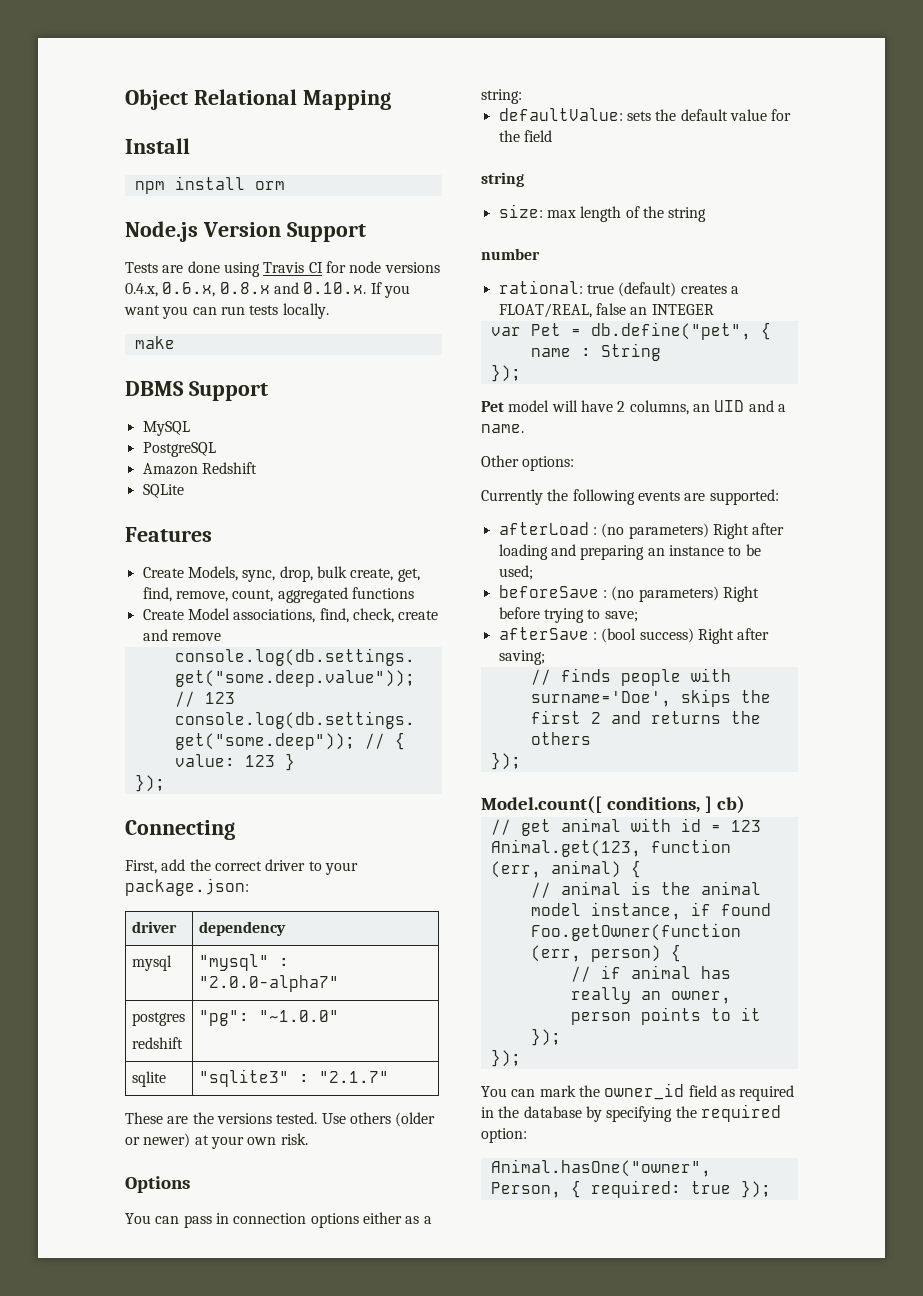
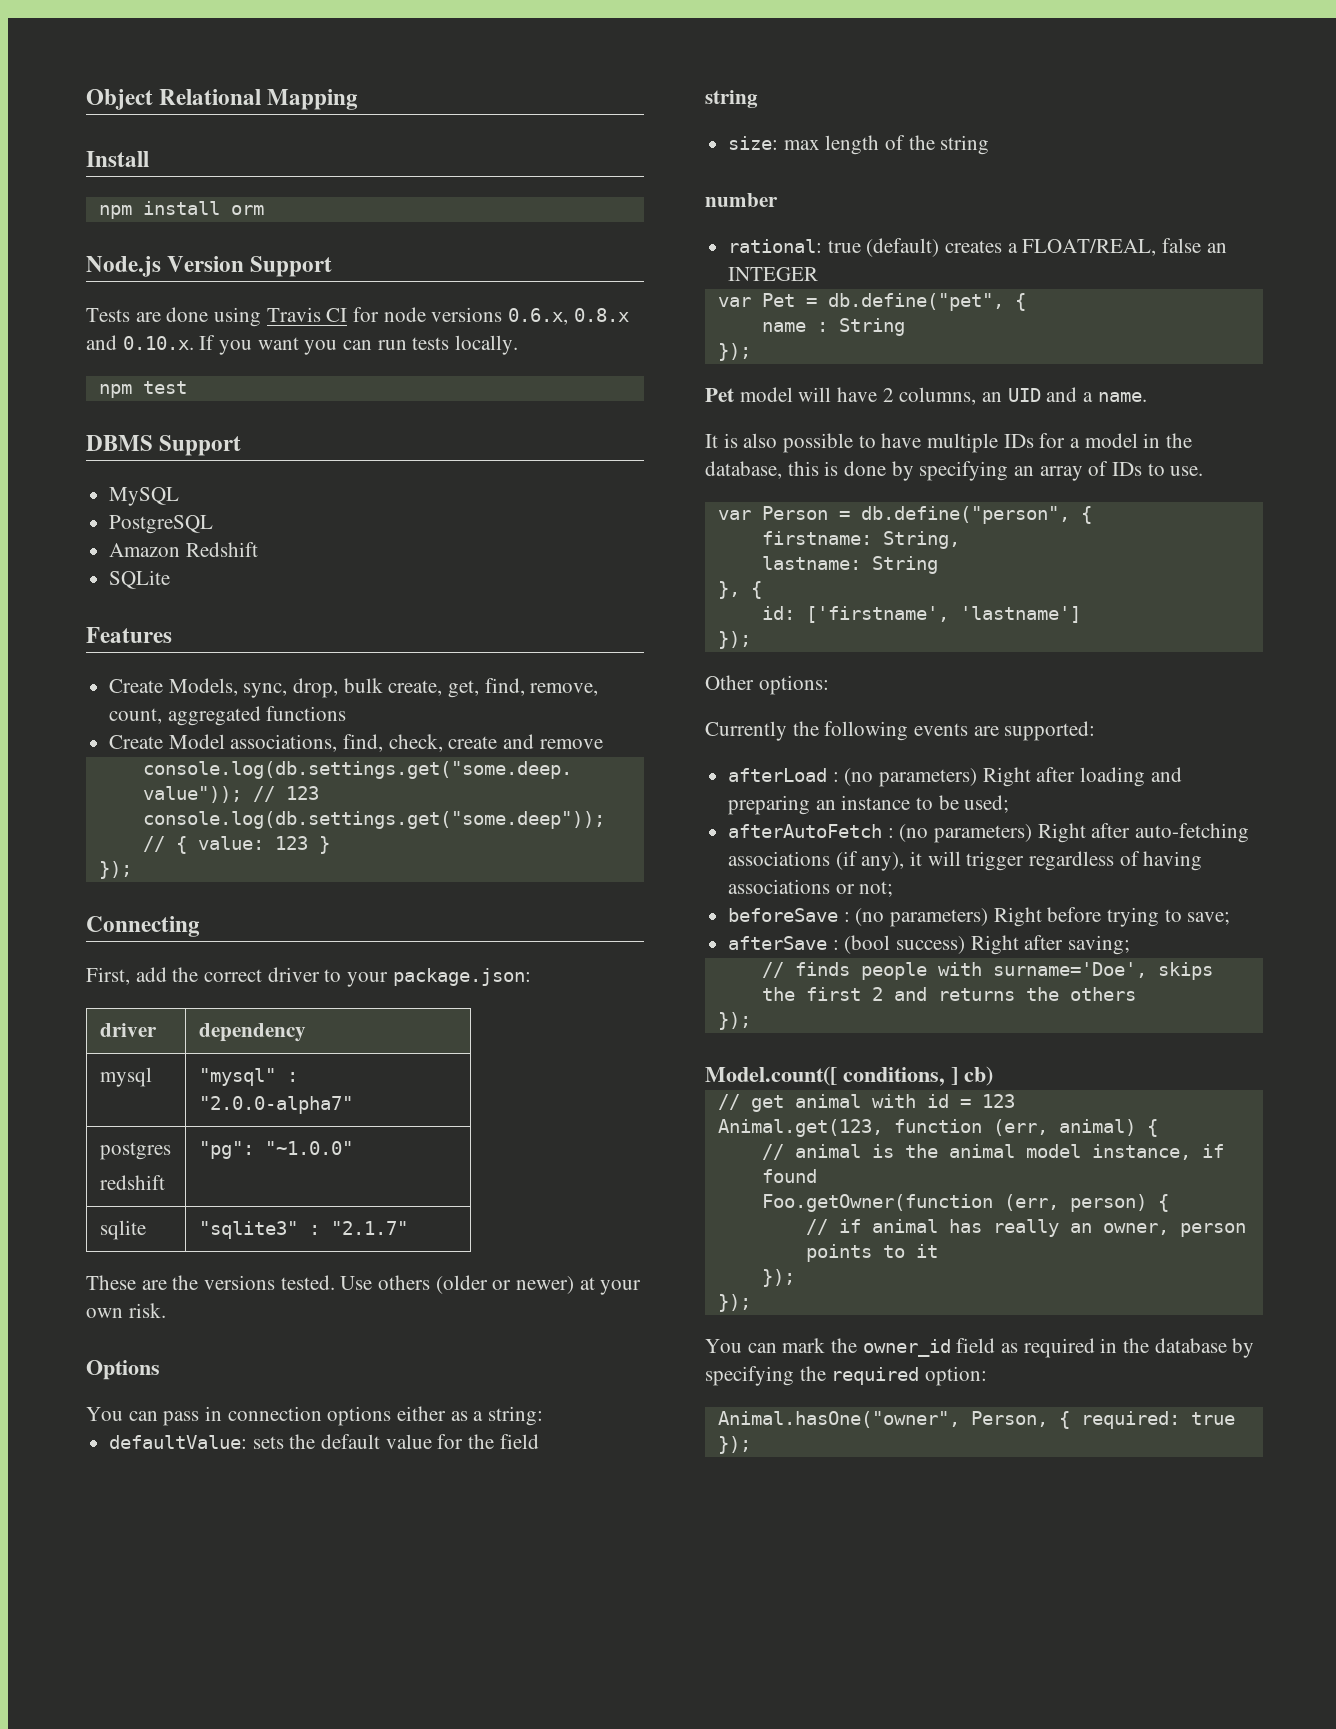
- Tests are done using Travis CI for node versions 0.4.x, 0.6.x, 0.8.x and 0.10.x. If you want you can run tests locally.
+ Tests are done using Travis CI for node versions 0.6.x, 0.8.x and 0.10.x. If you want you can run tests locally.
- make
+ npm test
+ It is also possible to have multiple IDs for a model in the database, this is done by specifying an array of IDs to use.
+ var Person = db.define("person", {
+ firstname: String,
+ lastname: String
+ }, {
+ id: ['firstname', 'lastname']
+ });
+ afterAutoFetch : (no parameters) Right after auto-fetching associations (if any), it will trigger regardless of having associations or not;

